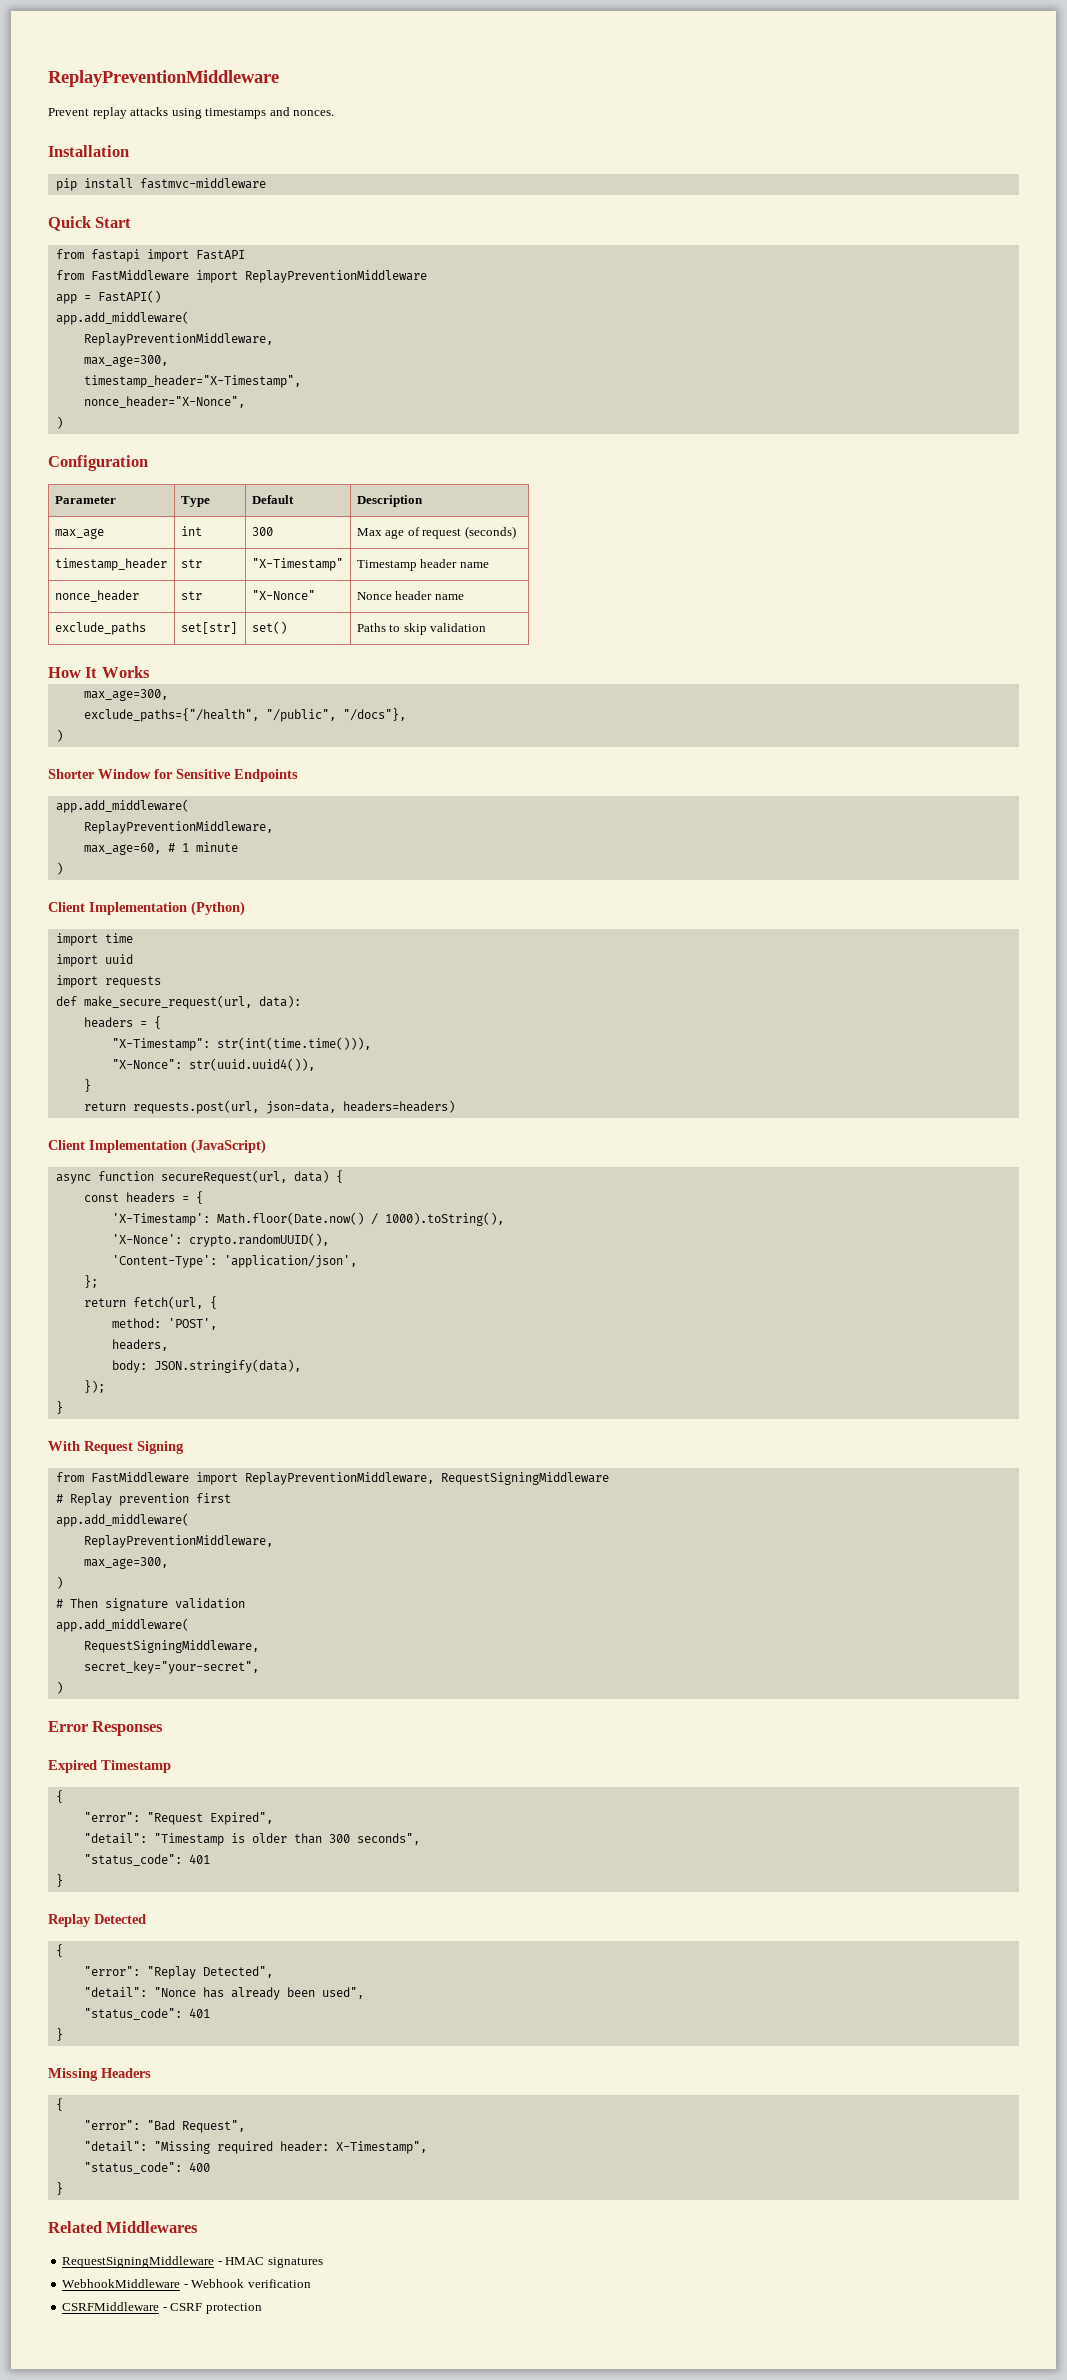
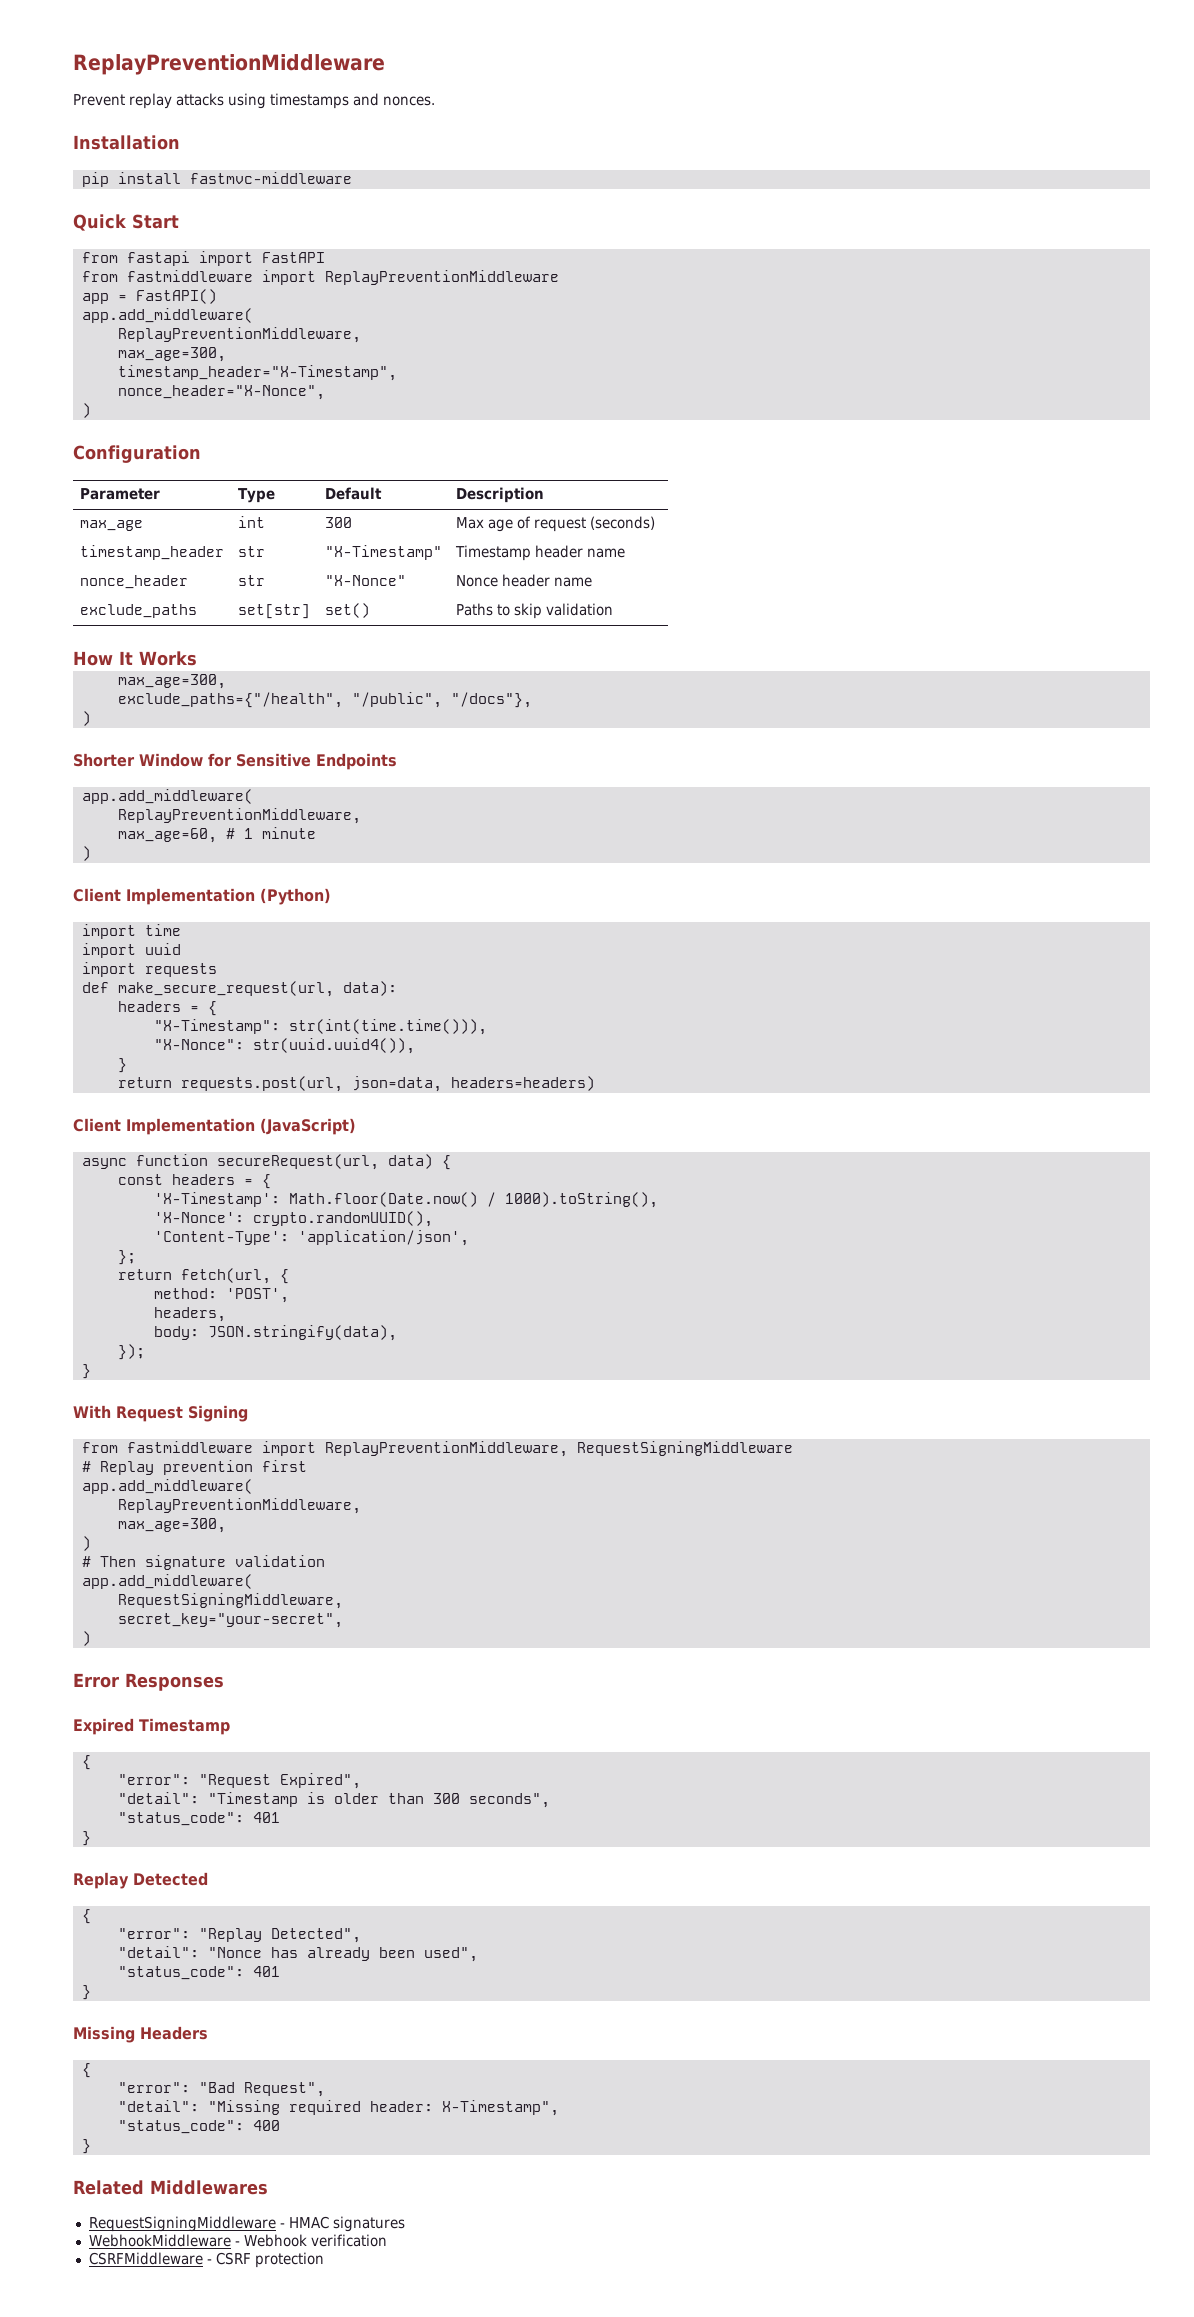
- from FastMiddleware import ReplayPreventionMiddleware
+ from fastmiddleware import ReplayPreventionMiddleware
- from FastMiddleware import ReplayPreventionMiddleware, RequestSigningMiddleware
+ from fastmiddleware import ReplayPreventionMiddleware, RequestSigningMiddleware

